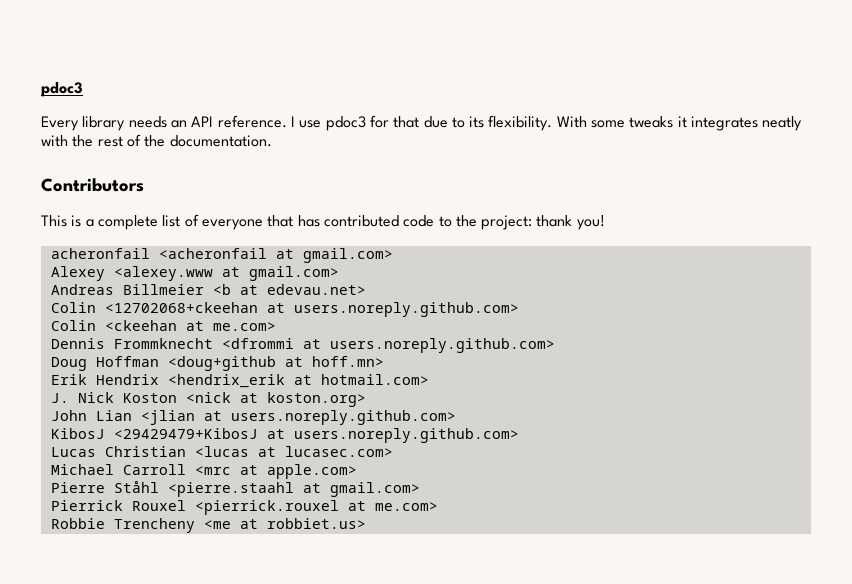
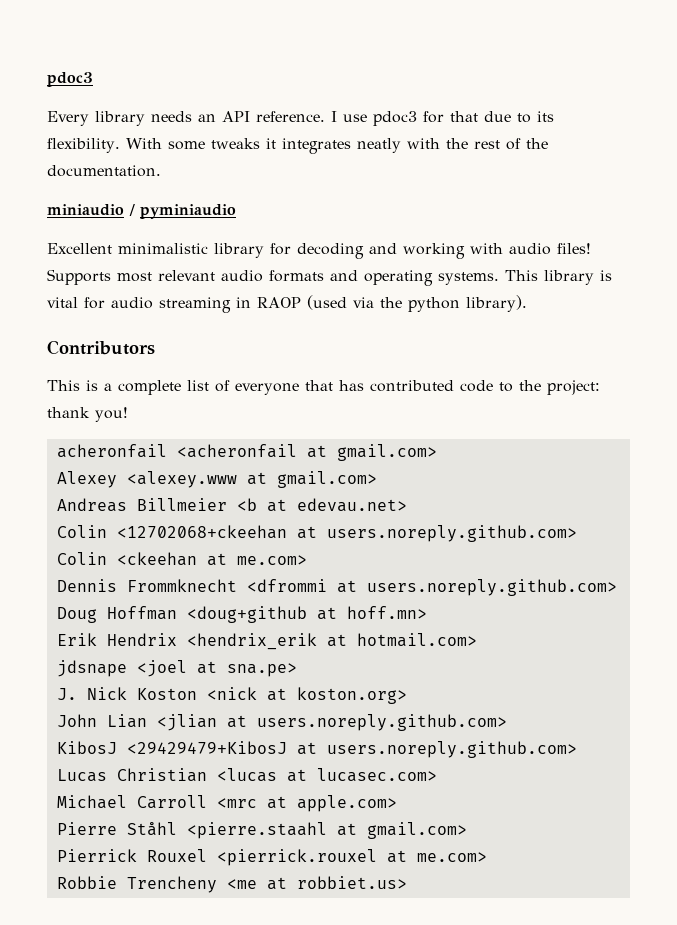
+ miniaudio / pyminiaudio
+ Excellent minimalistic library for decoding and working with audio files! Supports most relevant audio formats and operating systems. This library is vital for audio streaming in RAOP (used via the python library).
+ jdsnape <joel at sna.pe>

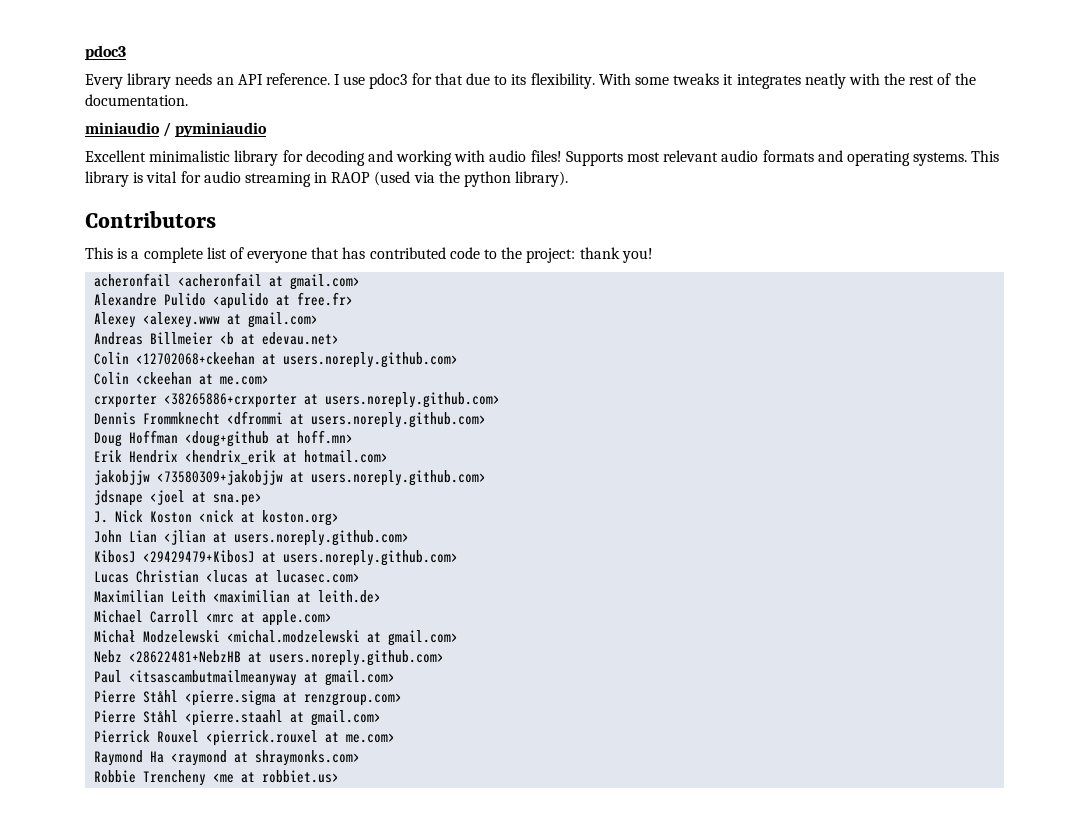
+ Alexandre Pulido <apulido at free.fr>
+ crxporter <38265886+crxporter at users.noreply.github.com>
+ jakobjjw <73580309+jakobjjw at users.noreply.github.com>
+ Maximilian Leith <maximilian at leith.de>
+ Michał Modzelewski <michal.modzelewski at gmail.com>
+ Nebz <28622481+NebzHB at users.noreply.github.com>
+ Paul <itsascambutmailmeanyway at gmail.com>
+ Pierre Ståhl <pierre.sigma at renzgroup.com>
+ Raymond Ha <raymond at shraymonks.com>

